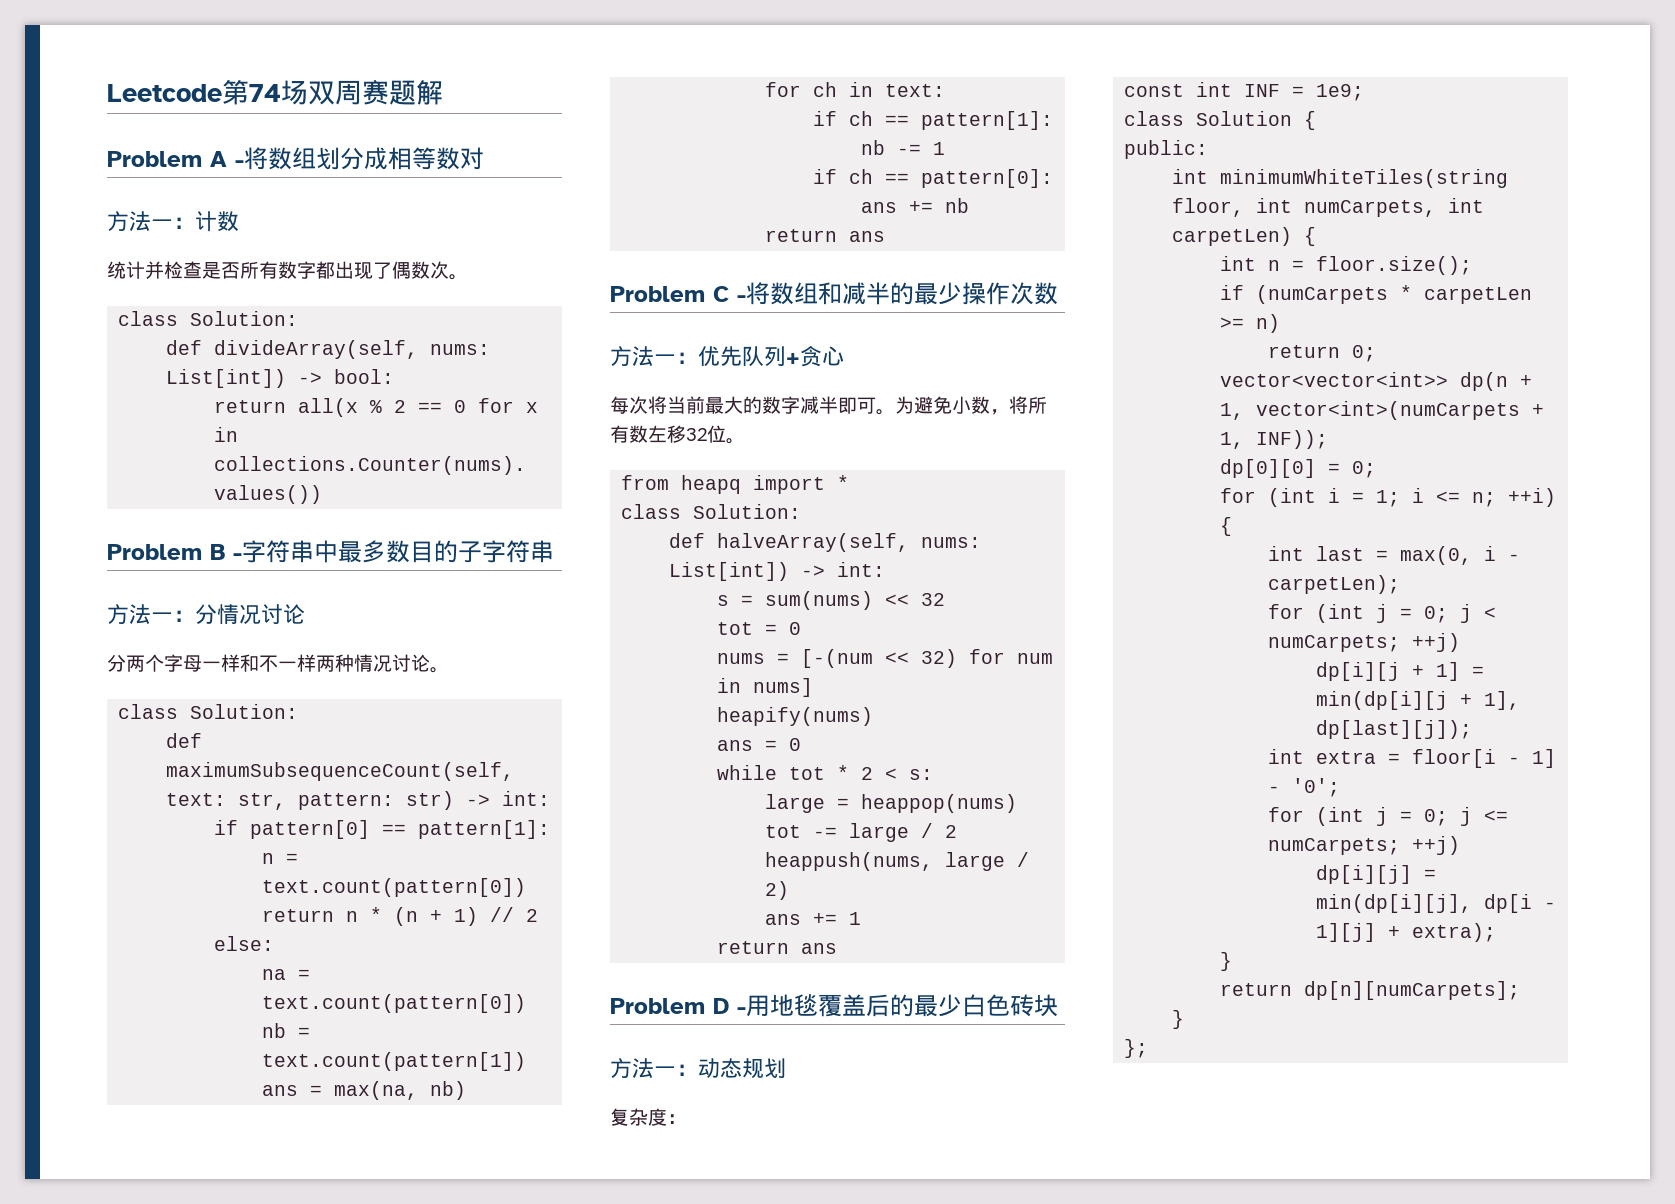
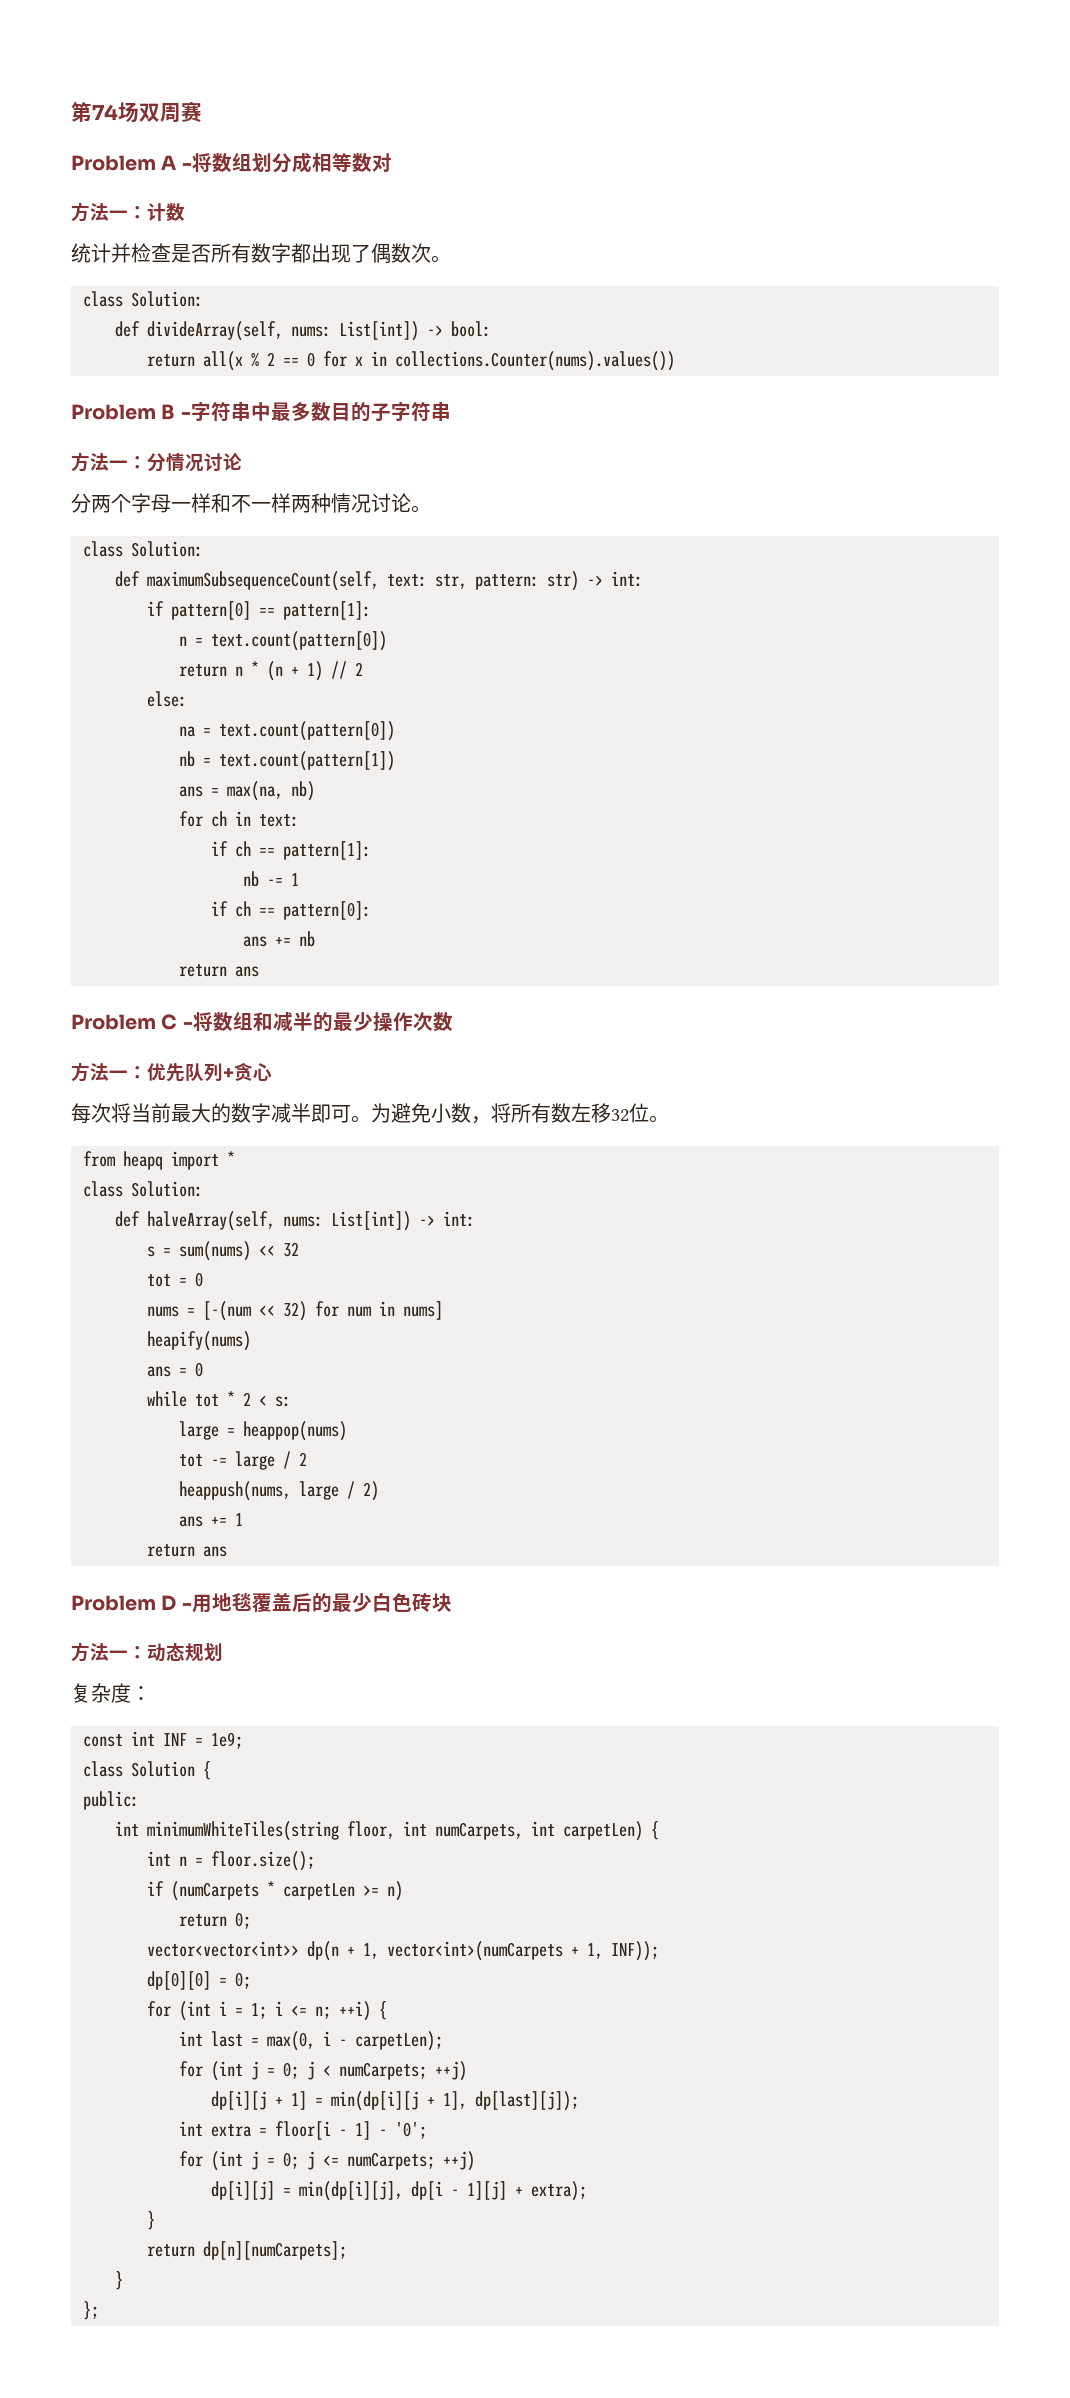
- Leetcode第74场双周赛题解
+ 第74场双周赛

